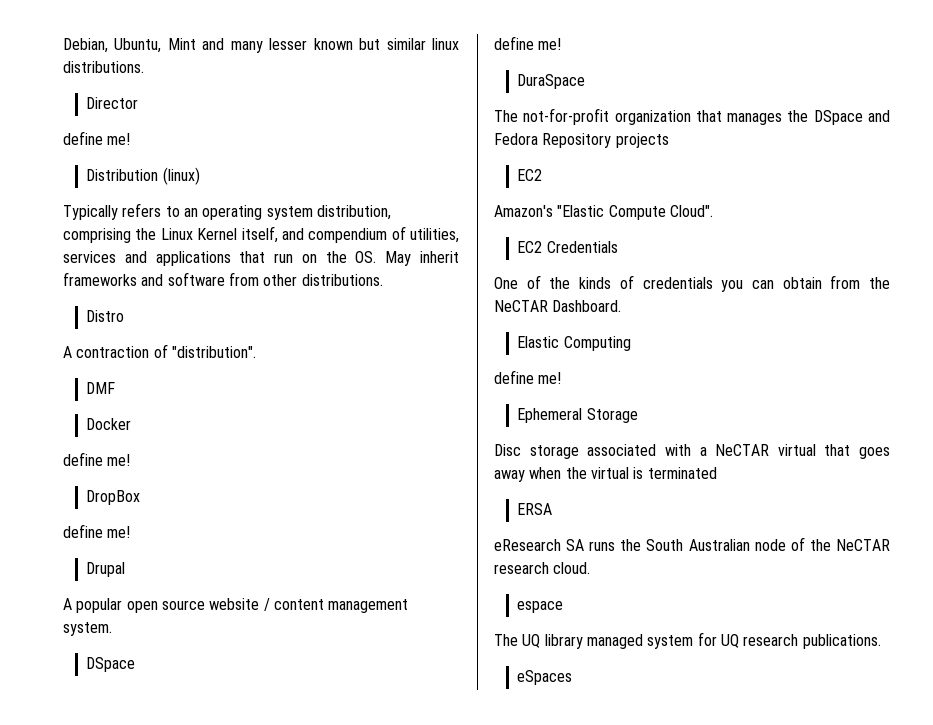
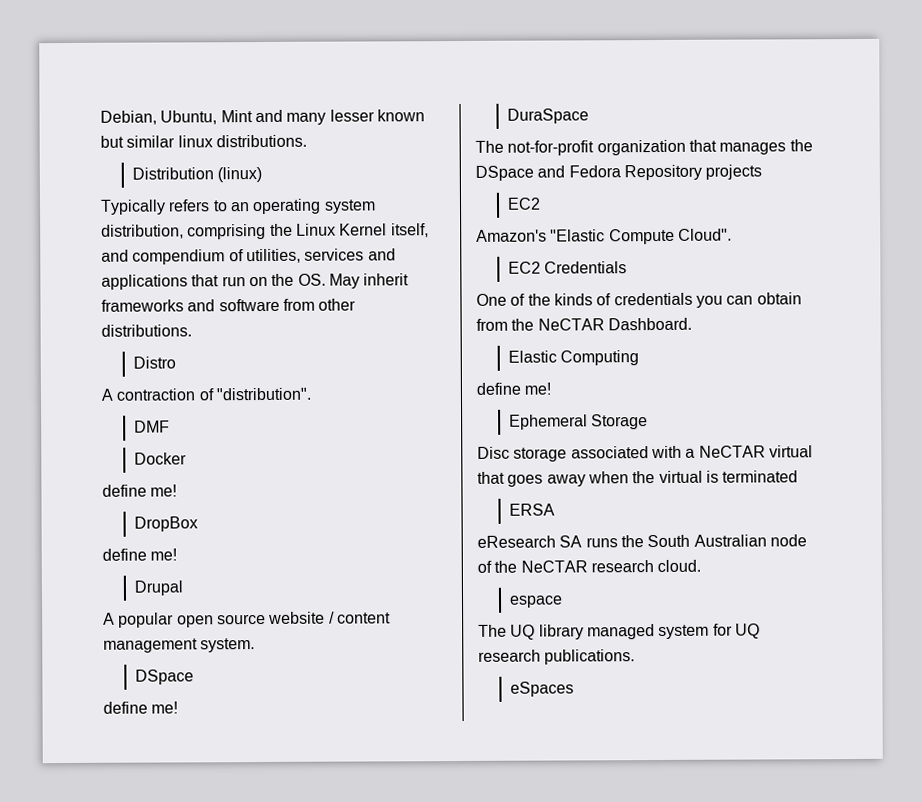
- Director
- define me!

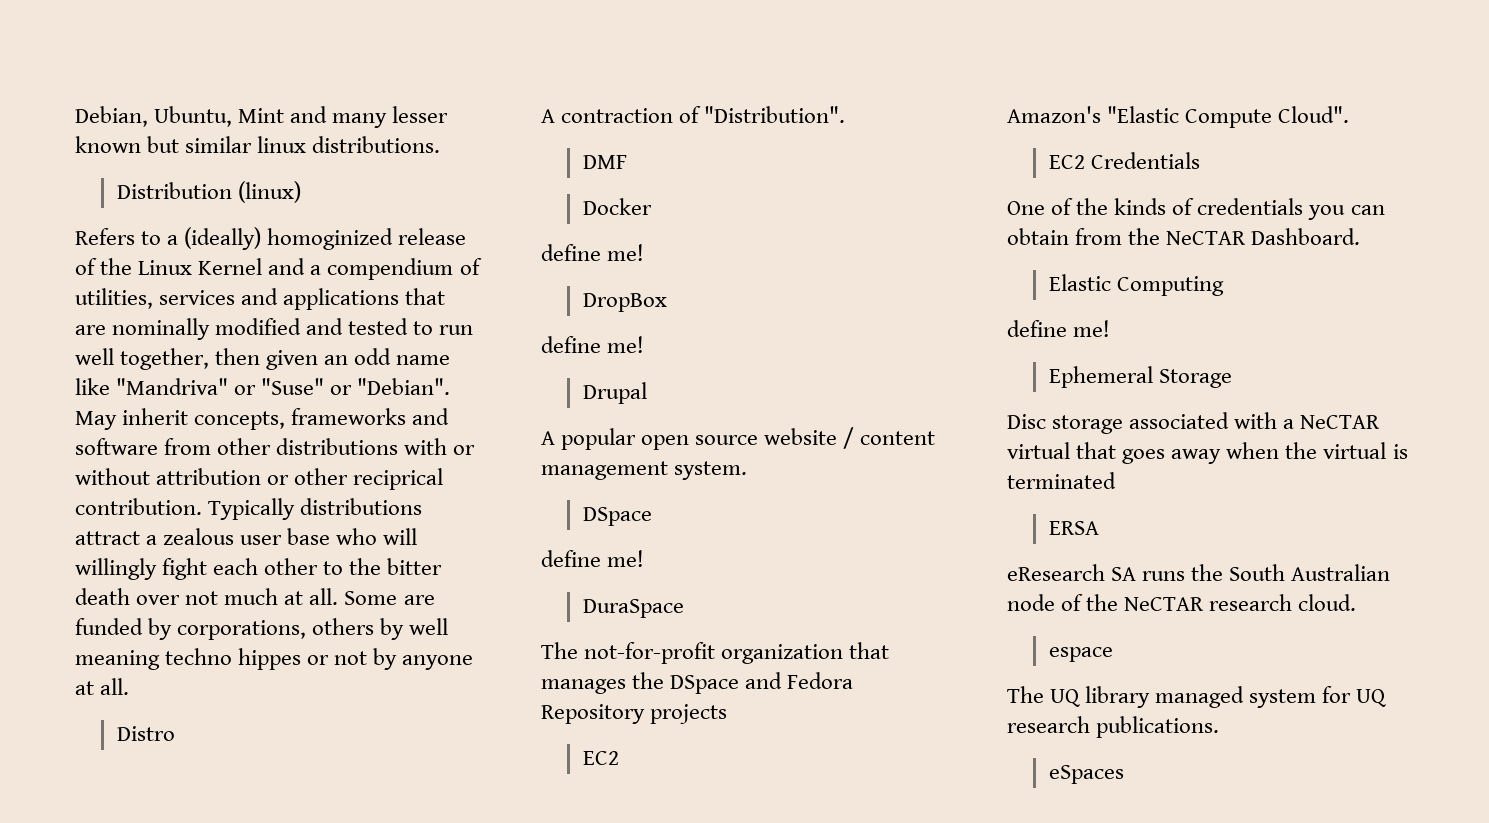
- Typically refers to an operating system distribution, comprising the Linux Kernel itself, and compendium of utilities, services and applications that run on the OS. May inherit frameworks and software from other distributions.
+ Refers to a (ideally) homoginized release of the Linux Kernel and a compendium of utilities, services and applications that are nominally modified and tested to run well together, then given an odd name like "Mandriva" or "Suse" or "Debian". May inherit concepts, frameworks and software from other distributions with or without attribution or other reciprical contribution. Typically distributions attract a zealous user base who will willingly fight each other to the bitter death over not much at all. Some are funded by corporations, others by well meaning techno hippes or not by anyone at all.
- A contraction of "distribution".
+ A contraction of "Distribution".

